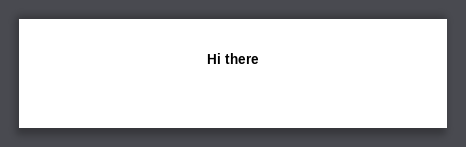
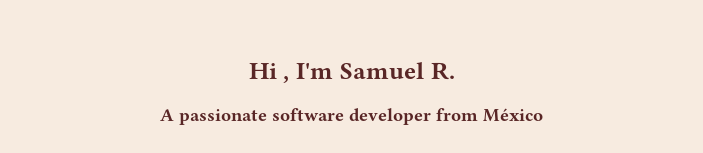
- Hi there
+ Hi , I'm Samuel R.
+ A passionate software developer from México

